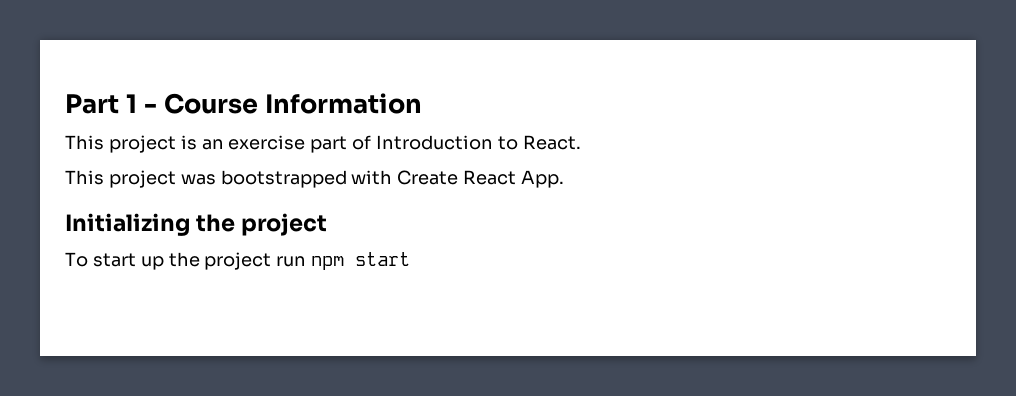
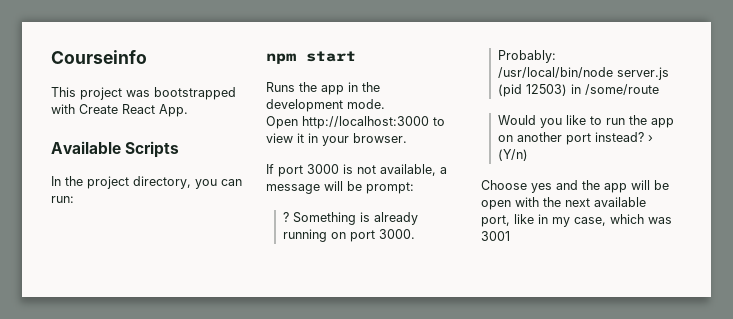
- Part 1 - Course Information
- This project is an exercise part of Introduction to React.
+ Courseinfo
- Initializing the project
- To start up the project run npm start
+ Available Scripts
+ In the project directory, you can run:
+ npm start
+ Runs the app in the development mode.
+ Open http://localhost:3000 to view it in your browser.
+ If port 3000 is not available, a message will be prompt:
+ ? Something is already running on port 3000. Probably: /usr/local/bin/node server.js (pid 12503) in /some/route
+ Would you like to run the app on another port instead? › (Y/n)
+ Choose yes and the app will be open with the next available port, like in my case, which was 3001

